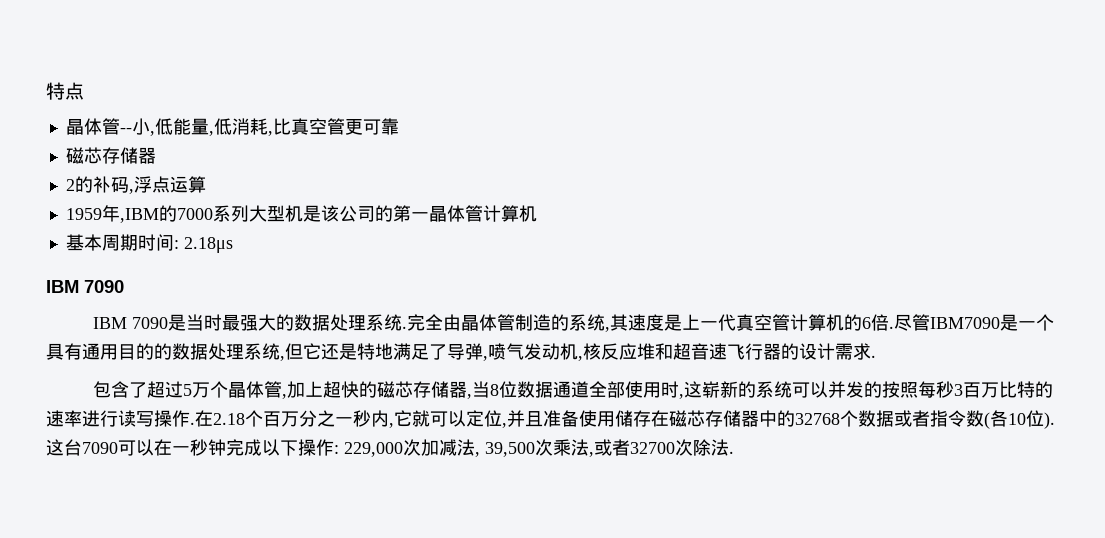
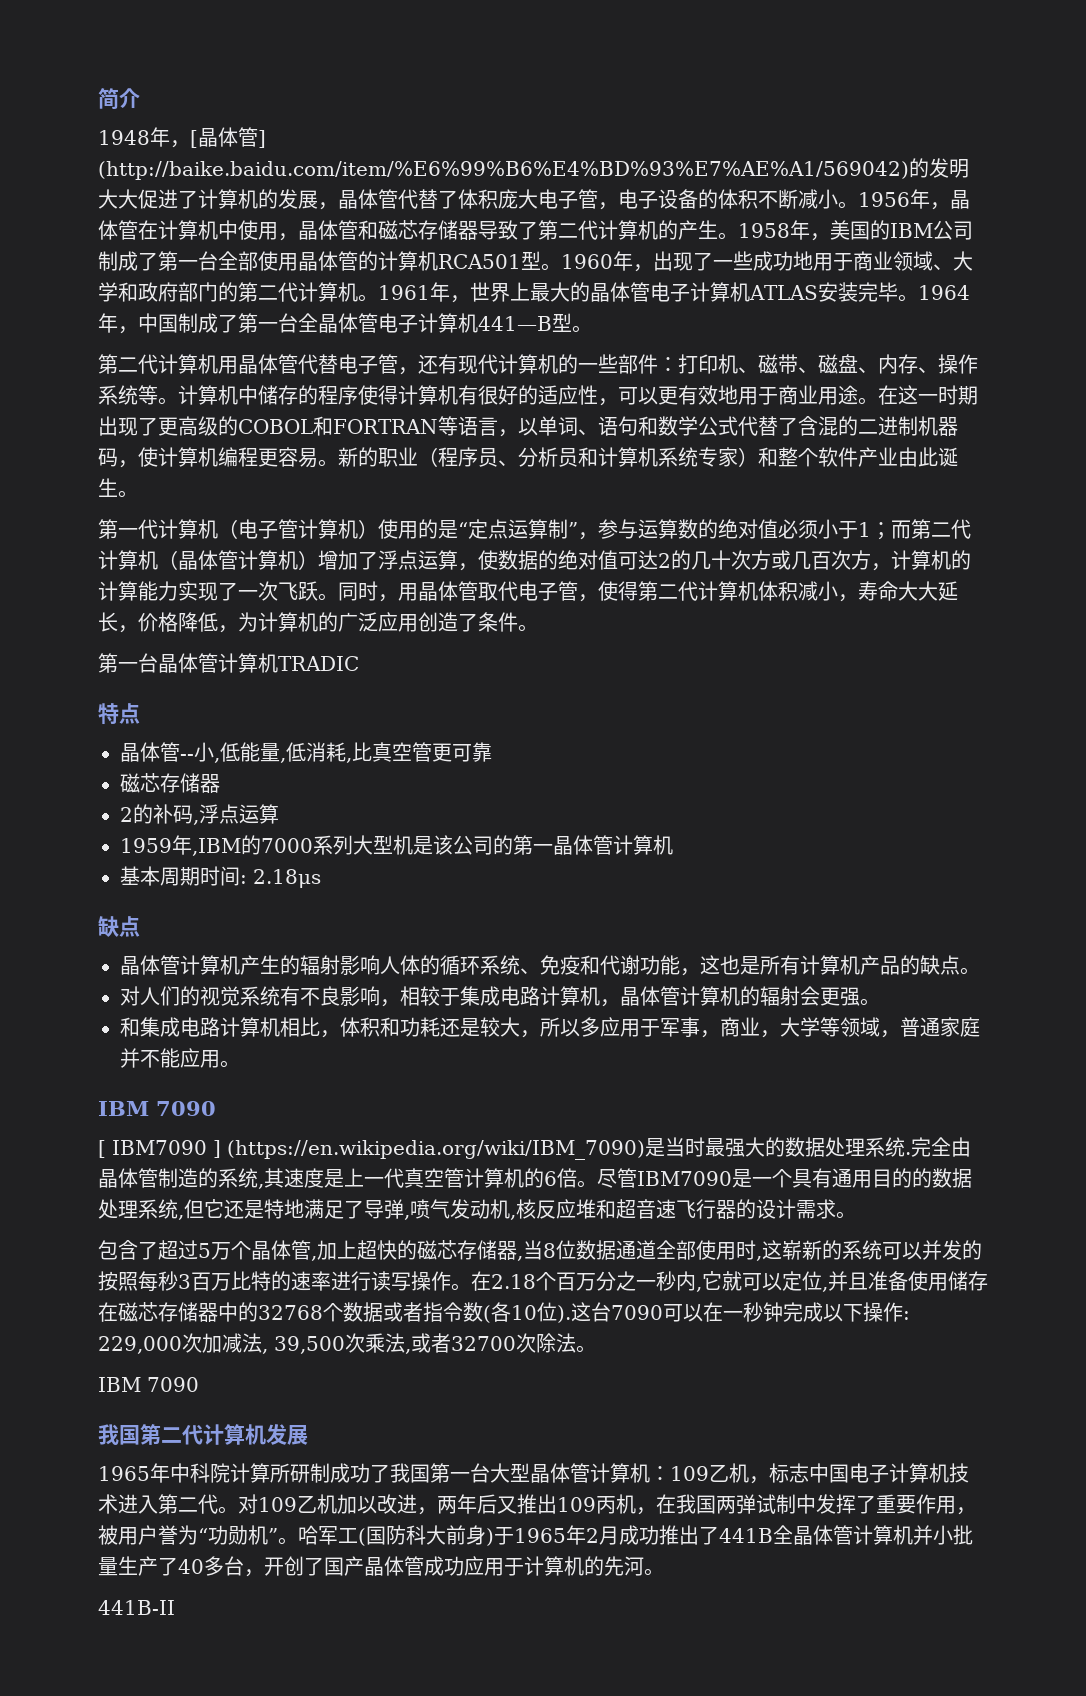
+ 简介
+ 1948年，[晶体管] (http://baike.baidu.com/item/%E6%99%B6%E4%BD%93%E7%AE%A1/569042)的发明大大促进了计算机的发展，晶体管代替了体积庞大电子管，电子设备的体积不断减小。1956年，晶体管在计算机中使用，晶体管和磁芯存储器导致了第二代计算机的产生。1958年，美国的IBM公司制成了第一台全部使用晶体管的计算机RCA501型。1960年，出现了一些成功地用于商业领域、大学和政府部门的第二代计算机。1961年，世界上最大的晶体管电子计算机ATLAS安装完毕。1964年，中国制成了第一台全晶体管电子计算机441—B型。
+ 第二代计算机用晶体管代替电子管，还有现代计算机的一些部件：打印机、磁带、磁盘、内存、操作系统等。计算机中储存的程序使得计算机有很好的适应性，可以更有效地用于商业用途。在这一时期出现了更高级的COBOL和FORTRAN等语言，以单词、语句和数学公式代替了含混的二进制机器码，使计算机编程更容易。新的职业（程序员、分析员和计算机系统专家）和整个软件产业由此诞生。
+ 第一代计算机（电子管计算机）使用的是“定点运算制”，参与运算数的绝对值必须小于1；而第二代计算机（晶体管计算机）增加了浮点运算，使数据的绝对值可达2的几十次方或几百次方，计算机的计算能力实现了一次飞跃。同时，用晶体管取代电子管，使得第二代计算机体积减小，寿命大大延长，价格降低，为计算机的广泛应用创造了条件。
+ 第一台晶体管计算机TRADIC
  基本周期时间: 2.18μs
+ 缺点
+ 晶体管计算机产生的辐射影响人体的循环系统、免疫和代谢功能，这也是所有计算机产品的缺点。
+ 对人们的视觉系统有不良影响，相较于集成电路计算机，晶体管计算机的辐射会更强。
+ 和集成电路计算机相比，体积和功耗还是较大，所以多应用于军事，商业，大学等领域，普通家庭并不能应用。
  IBM 7090
- IBM 7090是当时最强大的数据处理系统.
+ [ IBM7090 ] (https://en.wikipedia.org/wiki/IBM_7090)是当时最强大的数据处理系统.
- 完全由晶体管制造的系统,其速度是上一代真空管计算机的6倍.
+ 完全由晶体管制造的系统,其速度是上一代真空管计算机的6倍。
- 尽管IBM7090是一个具有通用目的的数据处理系统,但它还是特地满足了导弹,喷气发动机,核反应堆和超音速飞行器的设计需求.
+ 尽管IBM7090是一个具有通用目的的数据处理系统,但它还是特地满足了导弹,喷气发动机,核反应堆和超音速飞行器的设计需求。
- 包含了超过5万个晶体管,加上超快的磁芯存储器,当8位数据通道全部使用时,这崭新的系统可以并发的按照每秒3百万比特的速率进行读写操作.
+ 包含了超过5万个晶体管,加上超快的磁芯存储器,当8位数据通道全部使用时,这崭新的系统可以并发的按照每秒3百万比特的速率进行读写操作。
- 这台7090可以在一秒钟完成以下操作: 229,000次加减法, 39,500次乘法,或者32700次除法.
+ 这台7090可以在一秒钟完成以下操作: 229,000次加减法, 39,500次乘法,或者32700次除法。
+ IBM 7090
+ 我国第二代计算机发展
+ 1965年中科院计算所研制成功了我国第一台大型晶体管计算机：109乙机，标志中国电子计算机技术进入第二代。对109乙机加以改进，两年后又推出109丙机，在我国两弹试制中发挥了重要作用，被用户誉为“功勋机”。哈军工(国防科大前身)于1965年2月成功推出了441B全晶体管计算机并小批量生产了40多台，开创了国产晶体管成功应用于计算机的先河。
+ 441B-II

